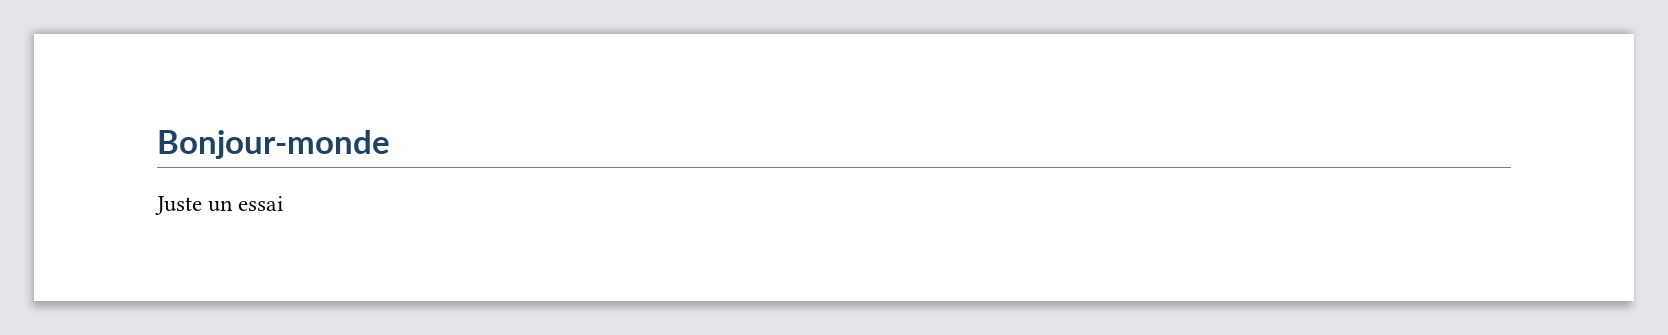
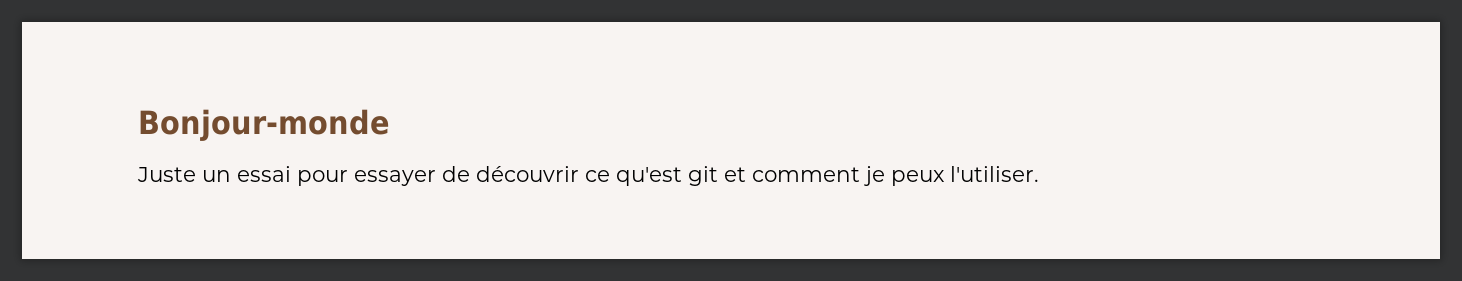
- Juste un essai
+ Juste un essai pour essayer de découvrir ce qu'est git et comment je peux l'utiliser.

